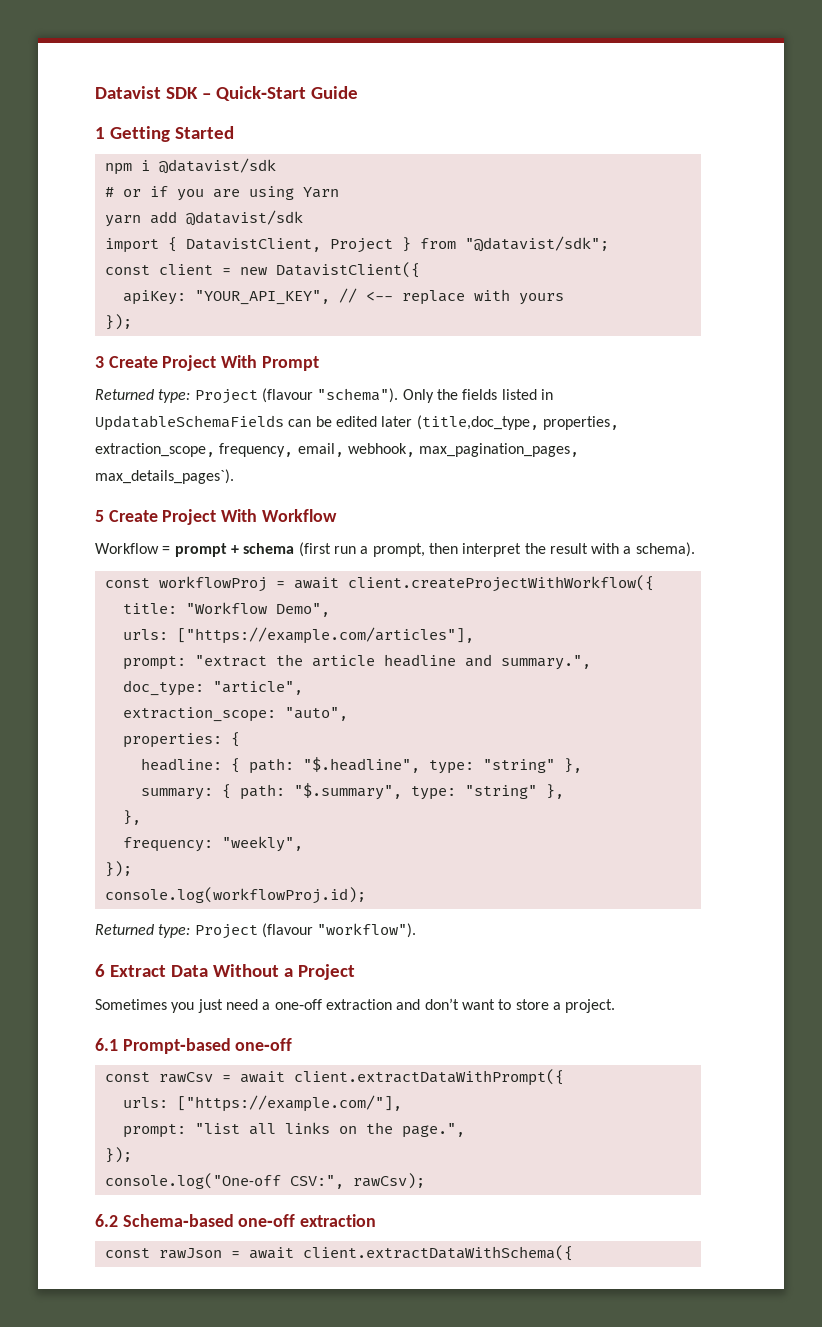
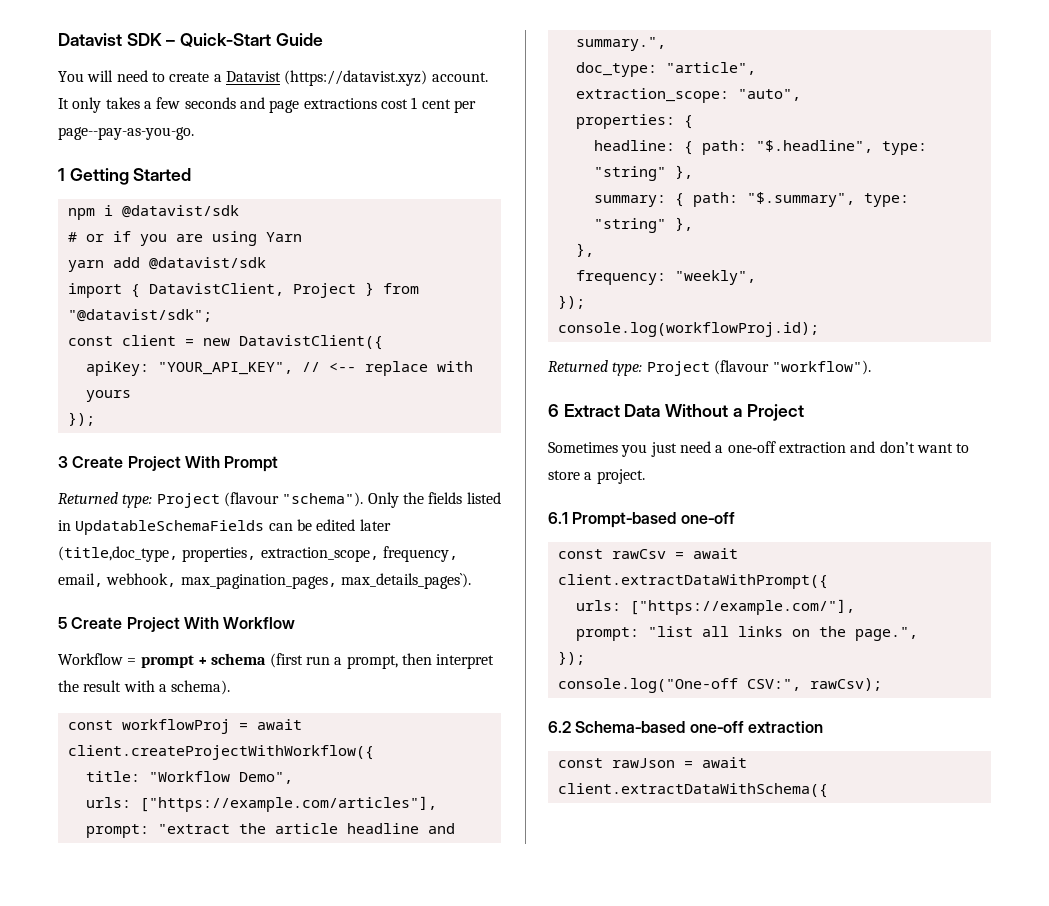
+ You will need to create a Datavist (https://datavist.xyz) account. It only takes a few seconds and page extractions cost 1 cent per page--pay-as-you-go.

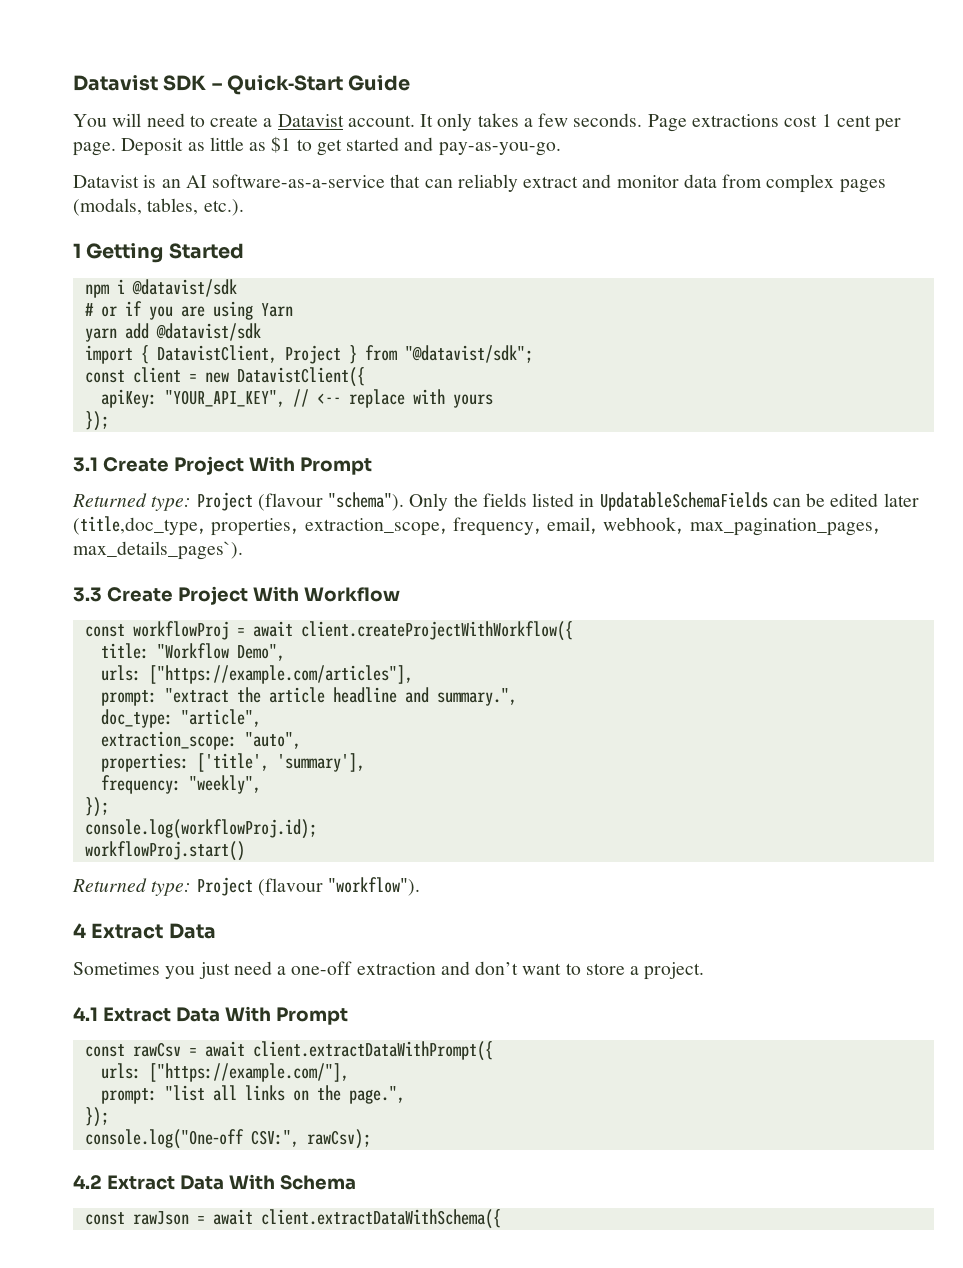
- You will need to create a Datavist (https://datavist.xyz) account.
+ You will need to create a Datavist account.
- It only takes a few seconds and page extractions cost 1 cent per page--pay-as-you-go.
+ It only takes a few seconds. Page extractions cost 1 cent per page. Deposit as little as $1 to get started and pay-as-you-go.
+ Datavist is an AI software-as-a-service that can reliably extract and monitor data from complex pages (modals, tables, etc.).
- 3 Create Project With Prompt
+ 3.1 Create Project With Prompt
- 5 Create Project With Workflow
+ 3.3 Create Project With Workflow
- Workflow = prompt + schema (first run a prompt, then interpret the result with a schema).
- properties: {
- headline: { path: "$.headline", type: "string" },
- summary: { path: "$.summary", type: "string" },
- },
+ properties: ['title', 'summary'],
+ workflowProj.start()
- 6 Extract Data Without a Project
+ 4 Extract Data
- 6.1 Prompt‑based one‑off
+ 4.1 Extract Data With Prompt
- 6.2 Schema‑based one‑off extraction
+ 4.2 Extract Data With Schema

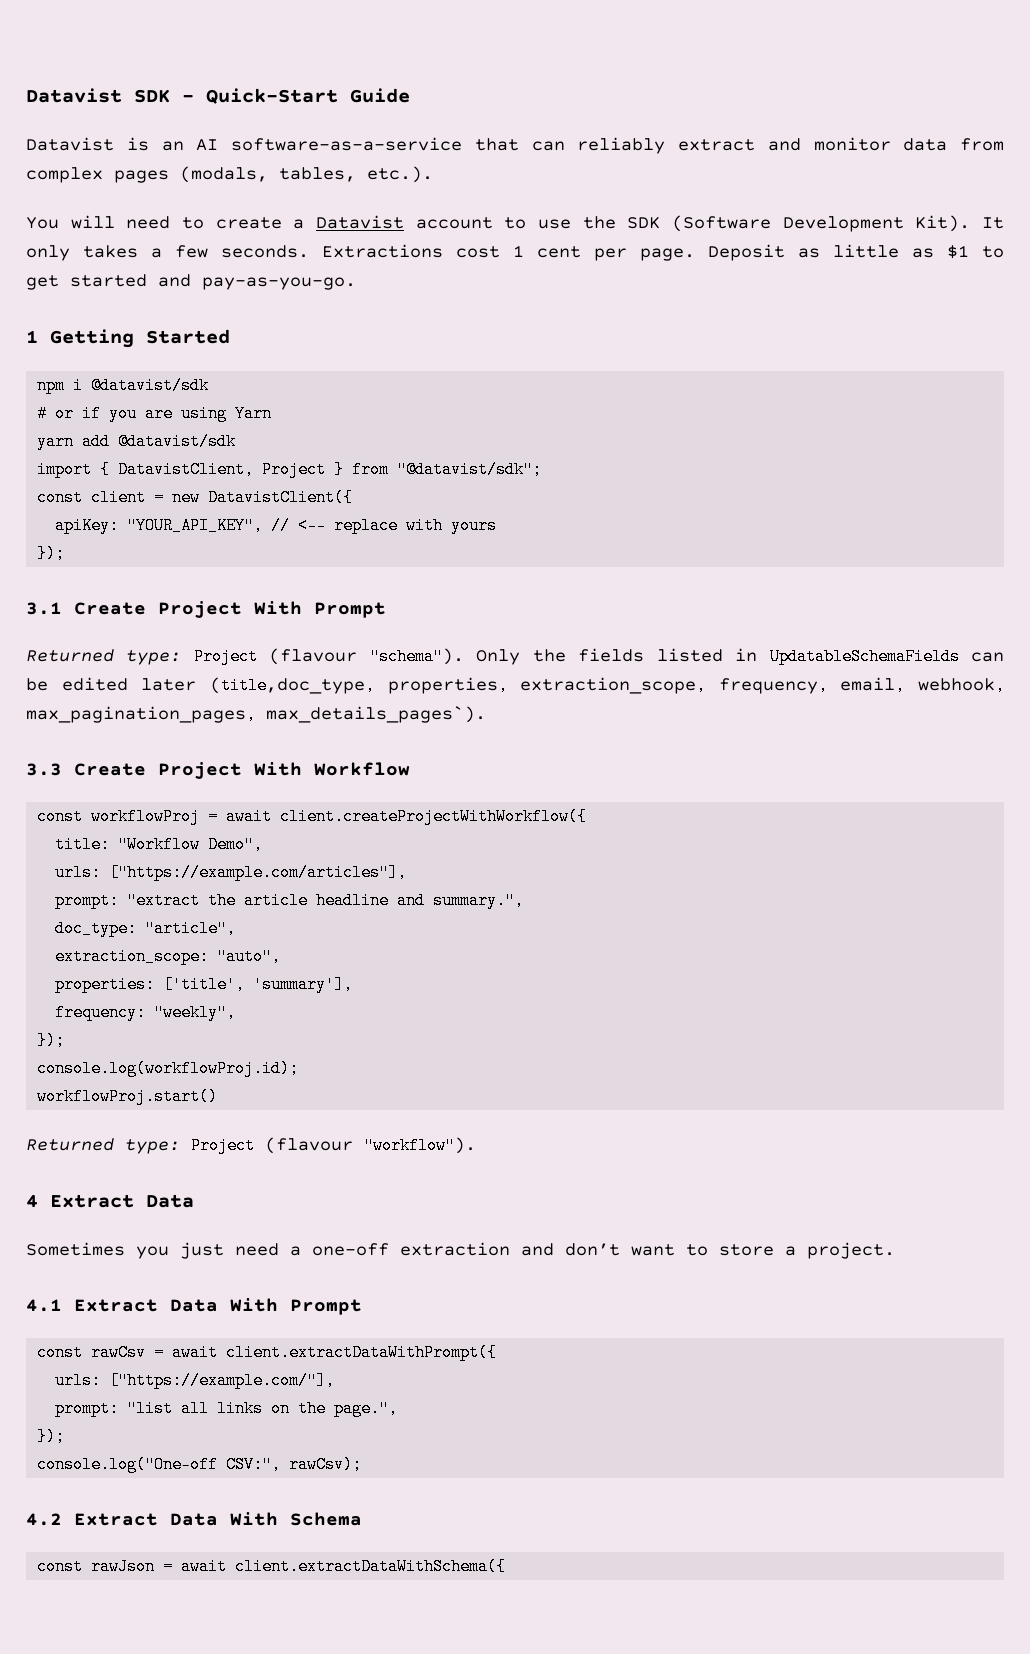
- You will need to create a Datavist account. It only takes a few seconds. Page extractions cost 1 cent per page. Deposit as little as $1 to get started and pay-as-you-go.
+ You will need to create a Datavist account to use the SDK (Software Development Kit). It only takes a few seconds. Extractions cost 1 cent per page. Deposit as little as $1 to get started and pay-as-you-go.

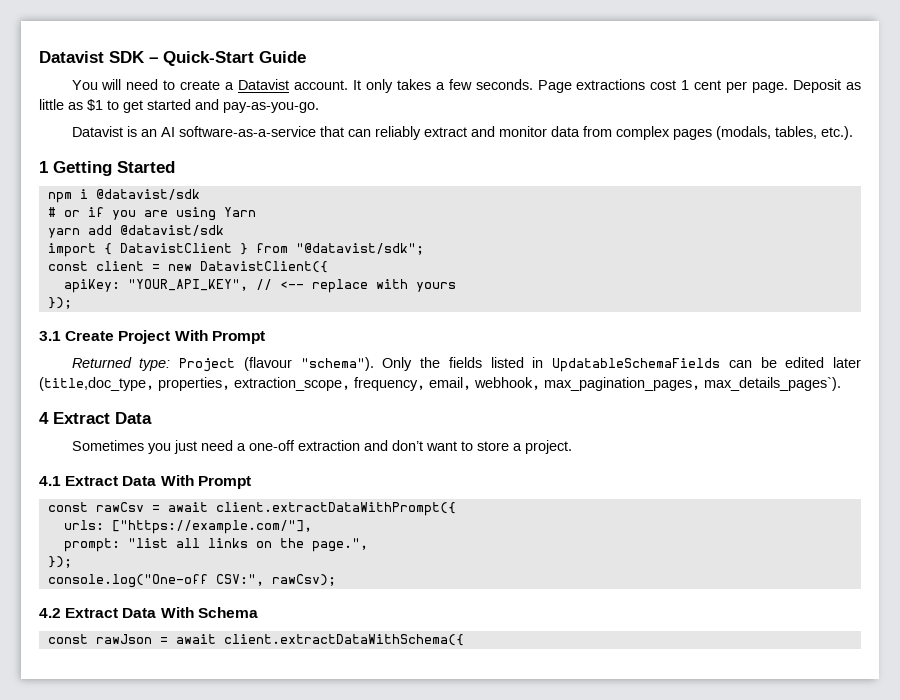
+ You will need to create a Datavist account. It only takes a few seconds. Page extractions cost 1 cent per page. Deposit as little as $1 to get started and pay-as-you-go.
- You will need to create a Datavist account to use the SDK (Software Development Kit). It only takes a few seconds. Extractions cost 1 cent per page. Deposit as little as $1 to get started and pay-as-you-go.
- import { DatavistClient, Project } from "@datavist/sdk";
+ import { DatavistClient } from "@datavist/sdk";
- 3.3 Create Project With Workflow
- const workflowProj = await client.createProjectWithWorkflow({
- title: "Workflow Demo",
- urls: ["https://example.com/articles"],
- prompt: "extract the article headline and summary.",
- doc_type: "article",
- extraction_scope: "auto",
- properties: ['title', 'summary'],
- frequency: "weekly",
- });
- console.log(workflowProj.id);
- workflowProj.start()
- Returned type: Project (flavour "workflow").

